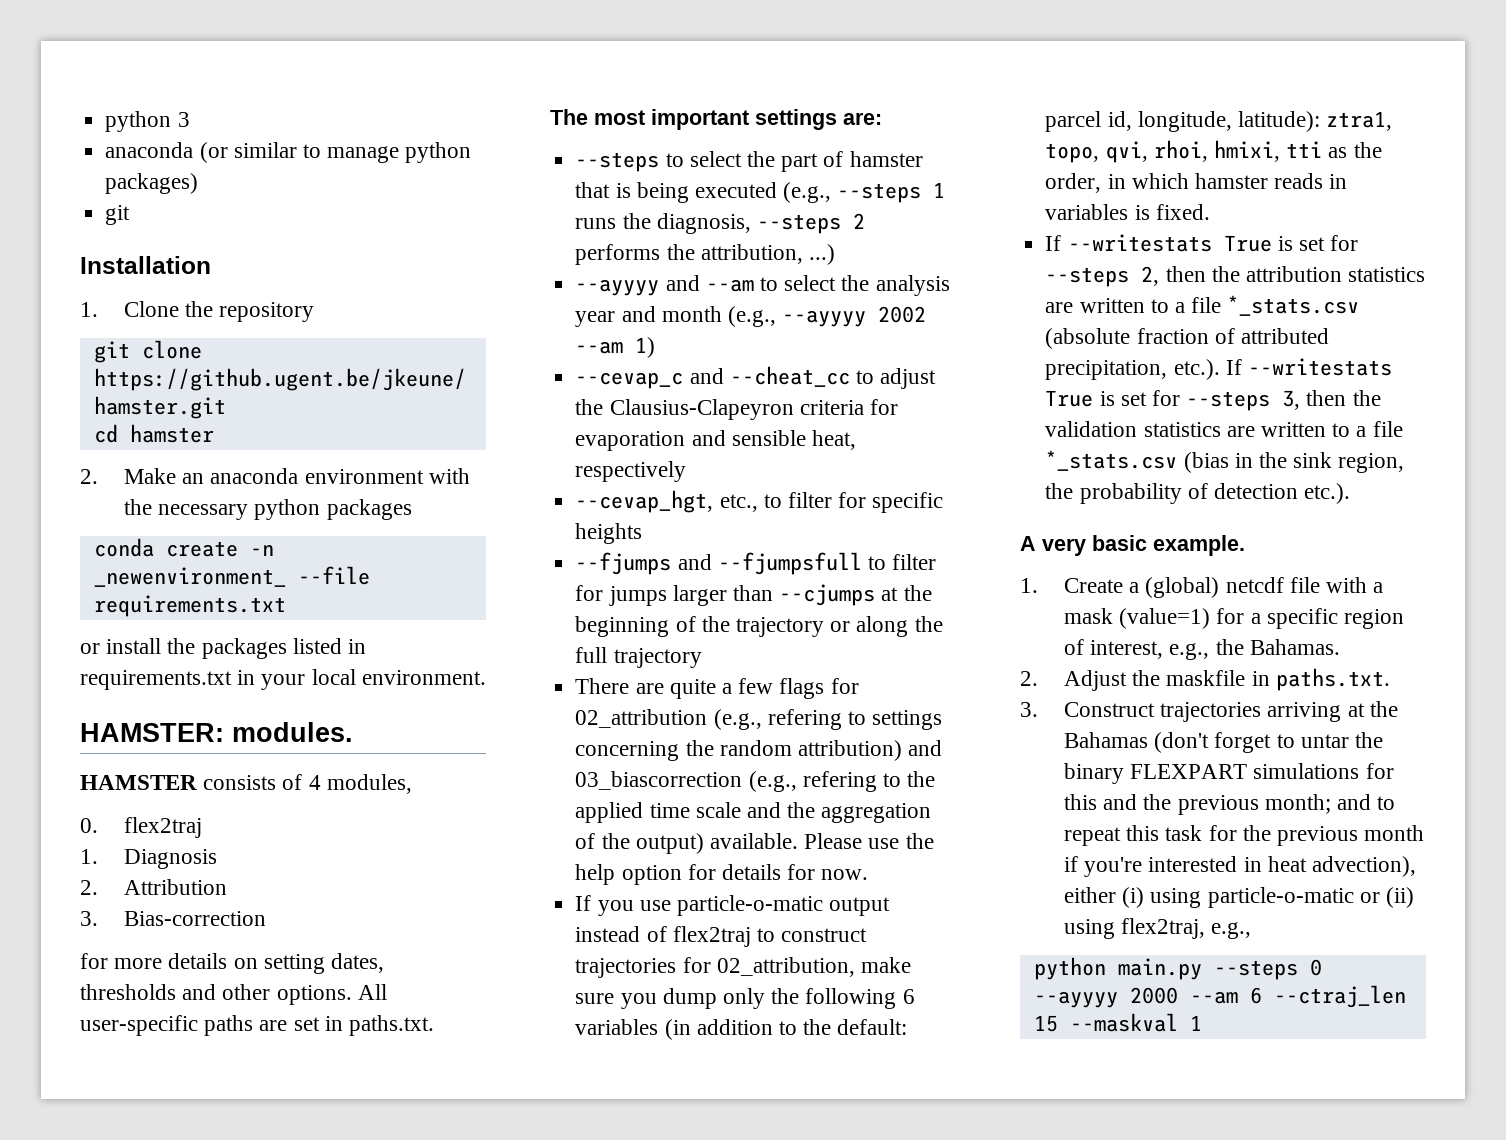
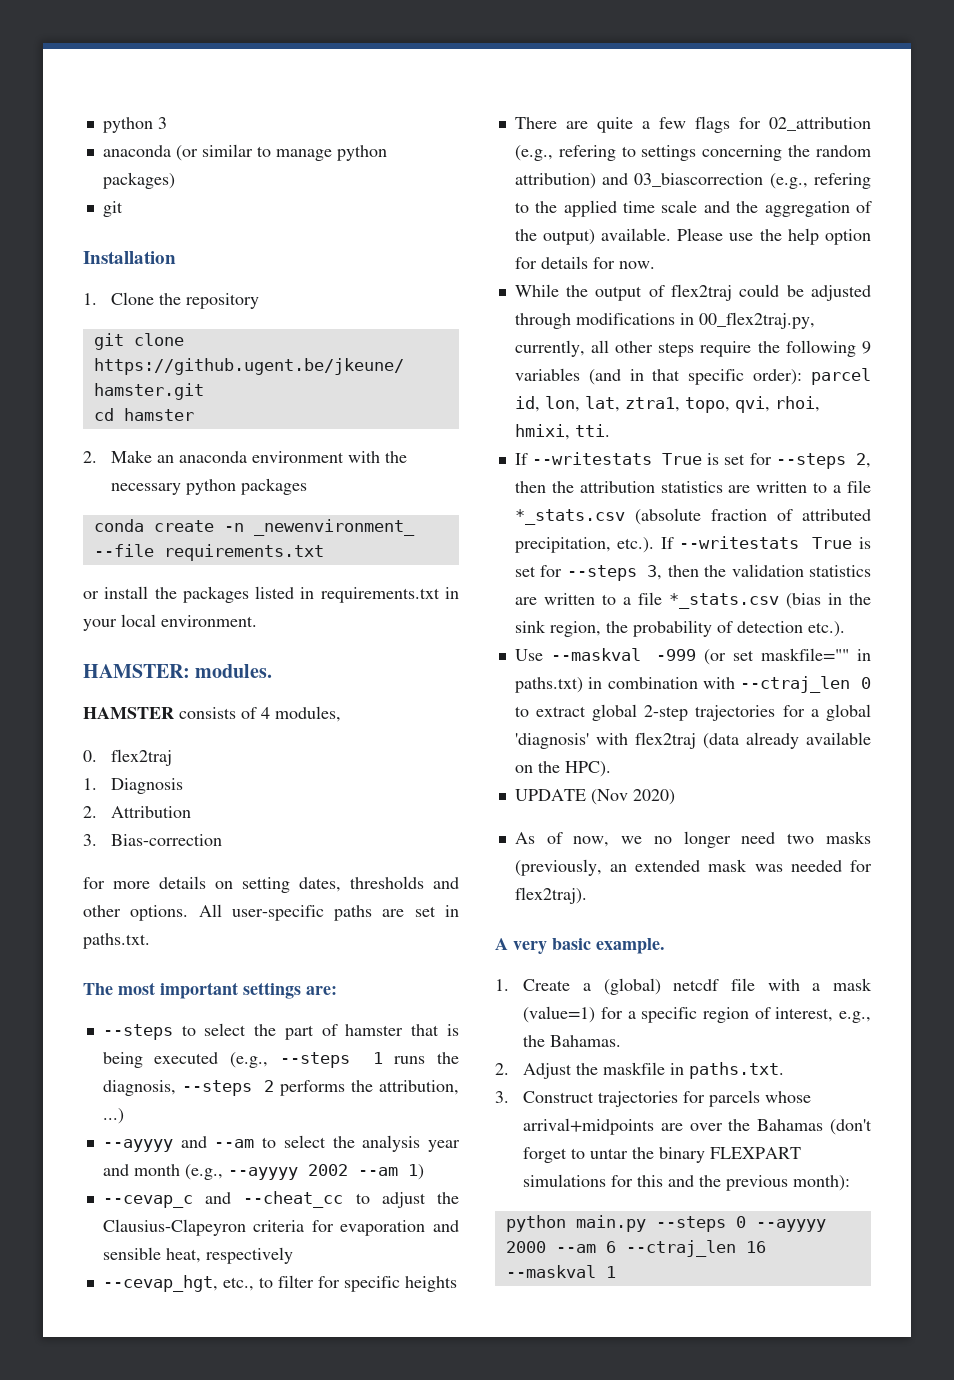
- --fjumps and --fjumpsfull to filter for jumps larger than --cjumps at the beginning of the trajectory or along the full trajectory
- If you use particle-o-matic output instead of flex2traj to construct trajectories for 02_attribution, make sure you dump only the following 6 variables (in addition to the default: parcel id, longitude, latitude): ztra1, topo, qvi, rhoi, hmixi, tti as the order, in which hamster reads in variables is fixed.
+ While the output of flex2traj could be adjusted through modifications in 00_flex2traj.py, currently, all other steps require the following 9 variables (and in that specific order): parcel id, lon, lat, ztra1, topo, qvi, rhoi, hmixi, tti.
+ Use --maskval -999 (or set maskfile="" in paths.txt) in combination with --ctraj_len 0 to extract global 2-step trajectories for a global 'diagnosis' with flex2traj (data already available on the HPC).
+ UPDATE (Nov 2020)
+ As of now, we no longer need two masks (previously, an extended mask was needed for flex2traj).
- 3. Construct trajectories arriving at the Bahamas (don't forget to untar the binary FLEXPART simulations for this and the previous month; and to repeat this task for the previous month if you're interested in heat advection), either (i) using particle-o-matic or (ii) using flex2traj, e.g.,
+ 3. Construct trajectories for parcels whose arrival+midpoints are over the Bahamas (don't forget to untar the binary FLEXPART simulations for this and the previous month):
- python main.py --steps 0 --ayyyy 2000 --am 6 --ctraj_len 15 --maskval 1
+ python main.py --steps 0 --ayyyy 2000 --am 6 --ctraj_len 16 --maskval 1

